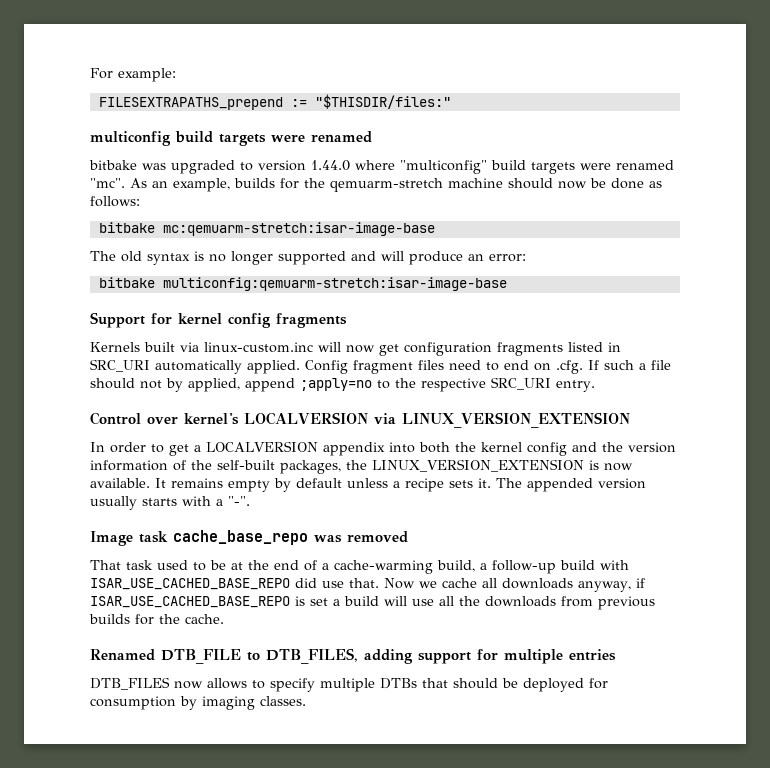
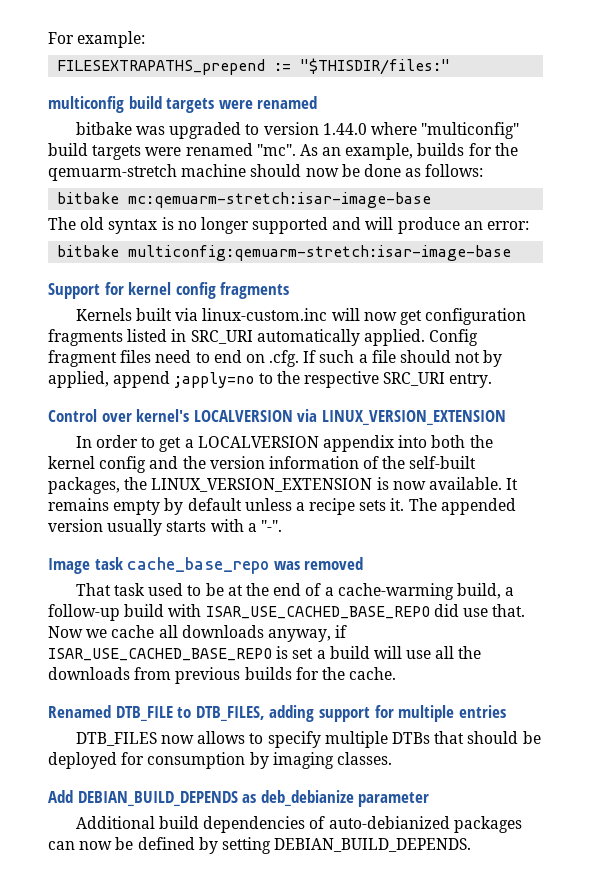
+ Add DEBIAN_BUILD_DEPENDS as deb_debianize parameter
+ Additional build dependencies of auto-debianized packages can now be defined by setting DEBIAN_BUILD_DEPENDS.

